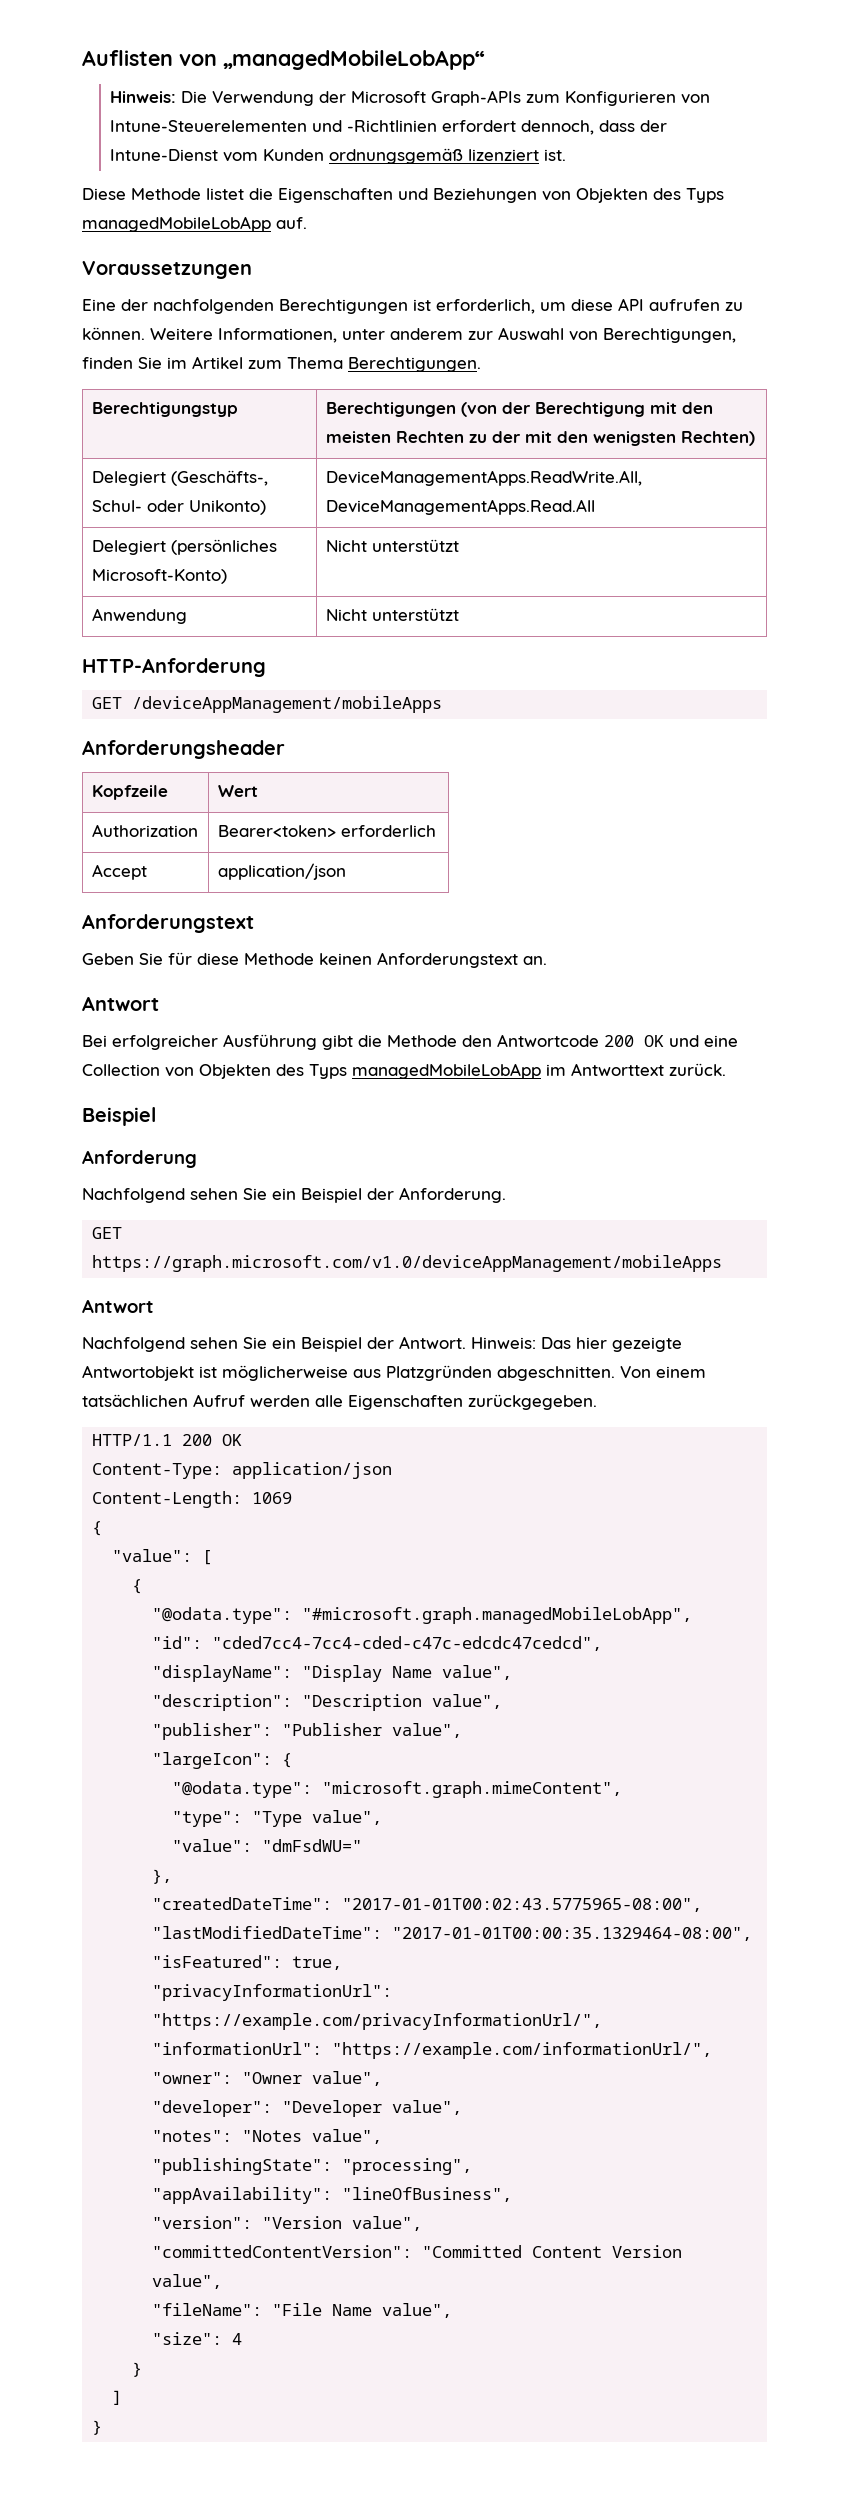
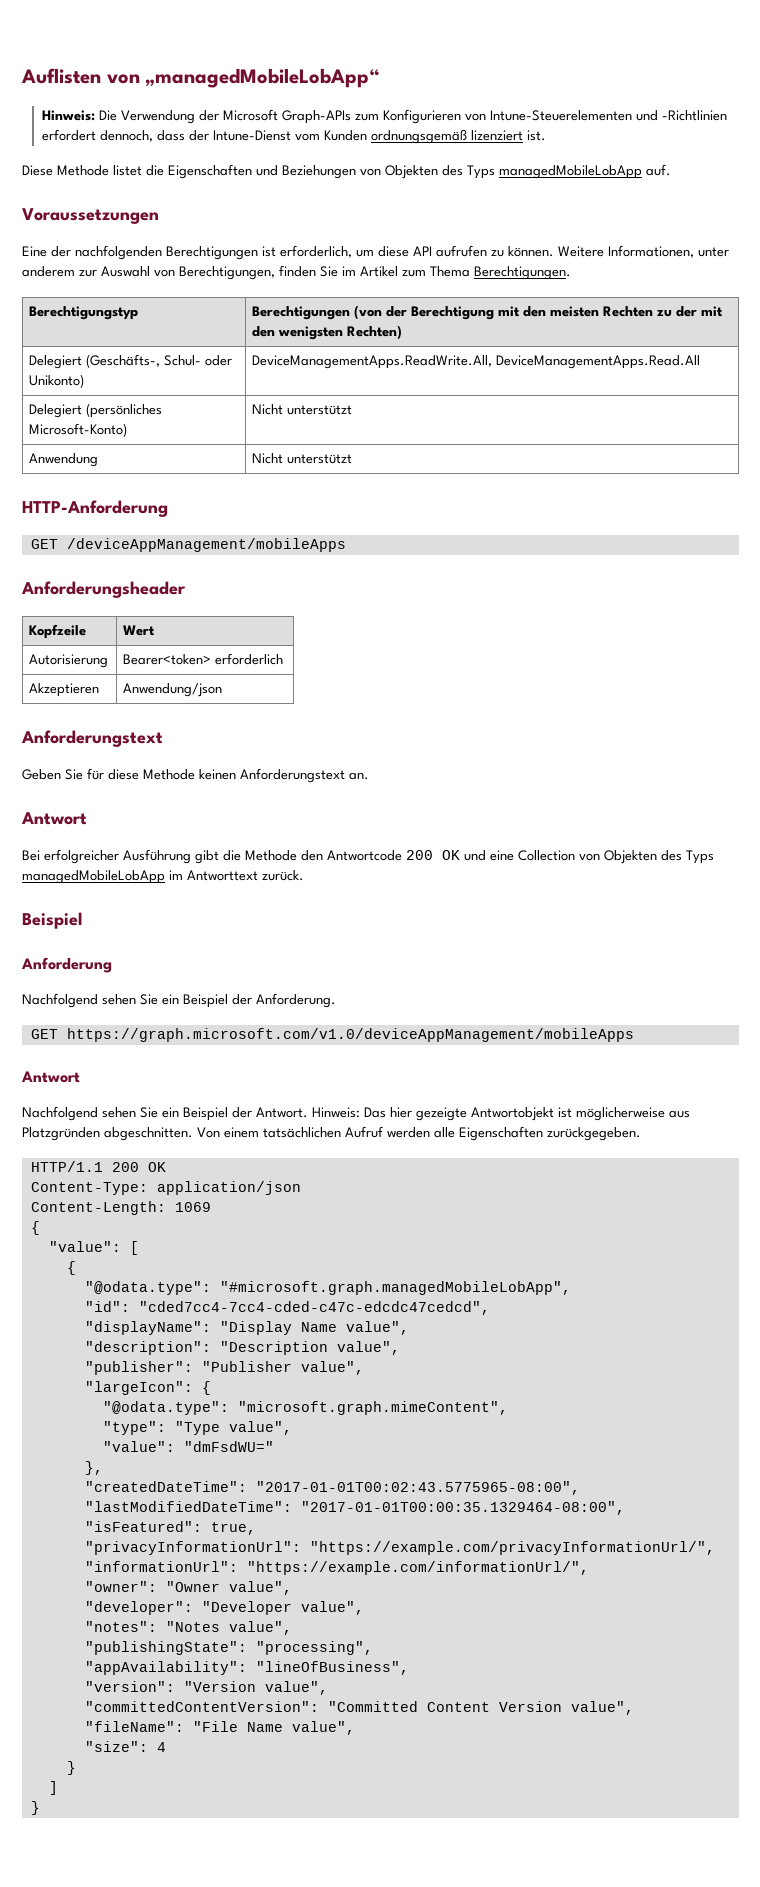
- Authorization | Bearer<token> erforderlich
+ Autorisierung | Bearer<token> erforderlich
- Accept | application/json
+ Akzeptieren | Anwendung/json

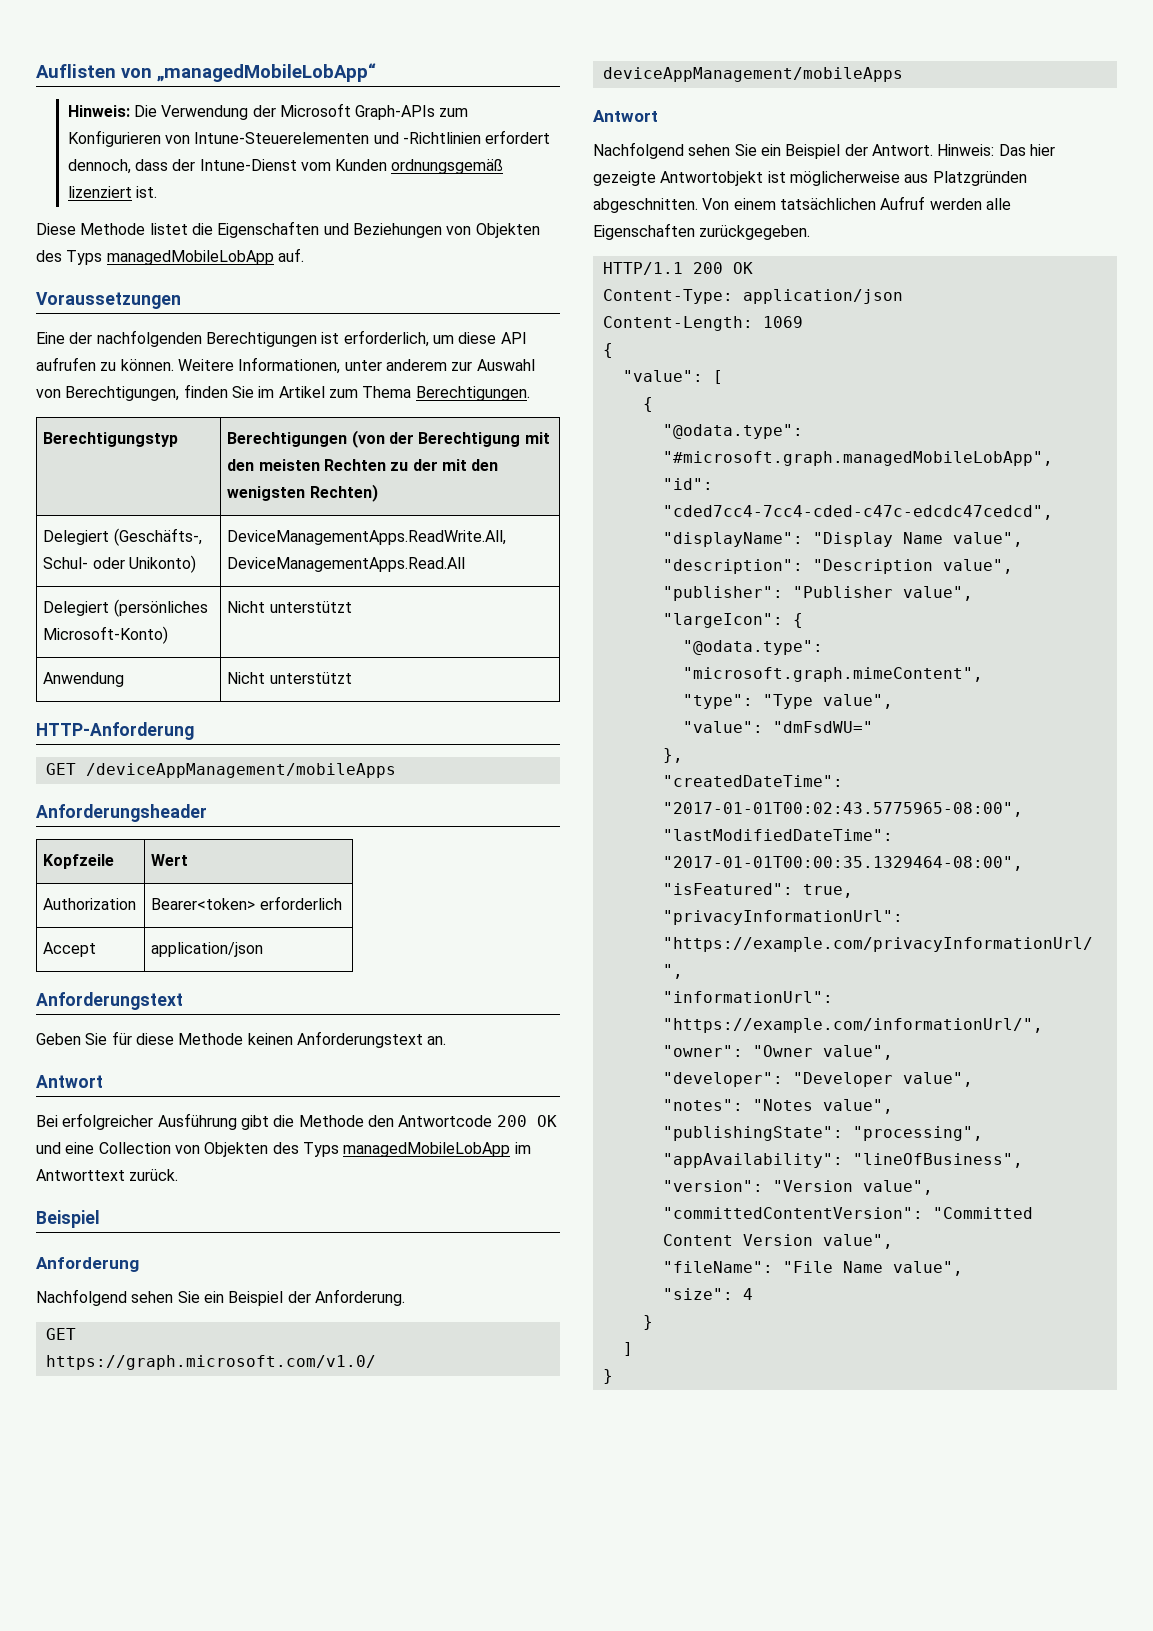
- Autorisierung | Bearer<token> erforderlich
+ Authorization | Bearer<token> erforderlich
- Akzeptieren | Anwendung/json
+ Accept | application/json

